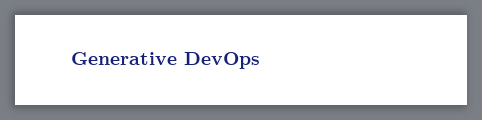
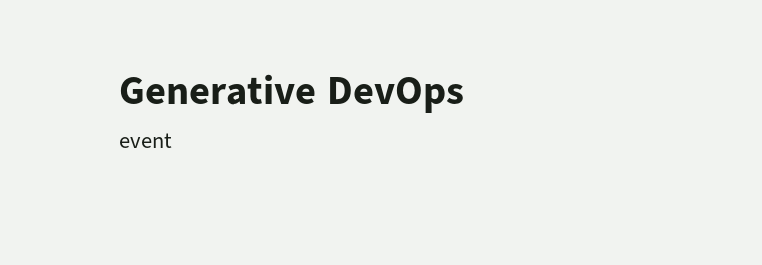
+ event

